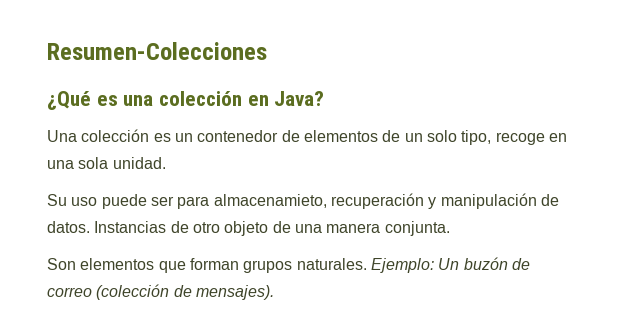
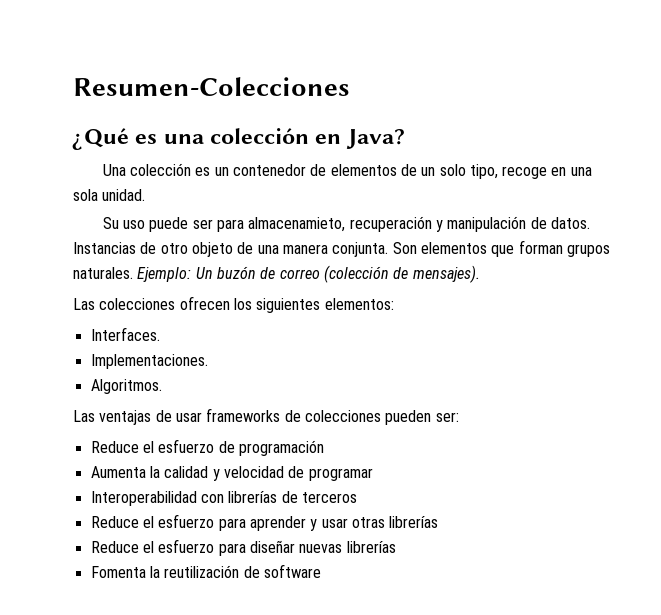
- Instancias de otro objeto de una manera conjunta.
- Son elementos que forman grupos naturales.
+ Instancias de otro objeto de una manera conjunta. Son elementos que forman grupos naturales.
+ Las colecciones ofrecen los siguientes elementos:
+ Interfaces.
+ Implementaciones.
+ Algoritmos.
+ Las ventajas de usar frameworks de colecciones pueden ser:
+ Reduce el esfuerzo de programación
+ Aumenta la calidad y velocidad de programar
+ Interoperabilidad con librerías de terceros
+ Reduce el esfuerzo para aprender y usar otras librerías
+ Reduce el esfuerzo para diseñar nuevas librerías
+ Fomenta la reutilización de software

